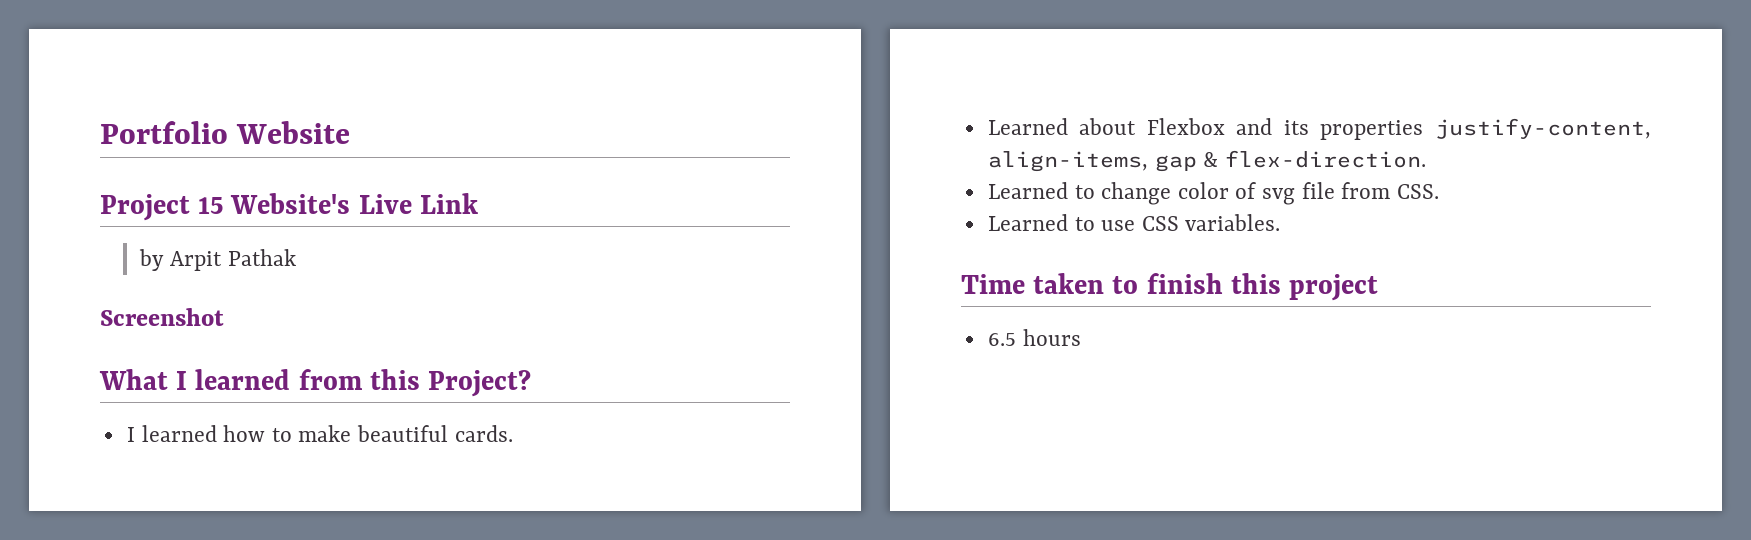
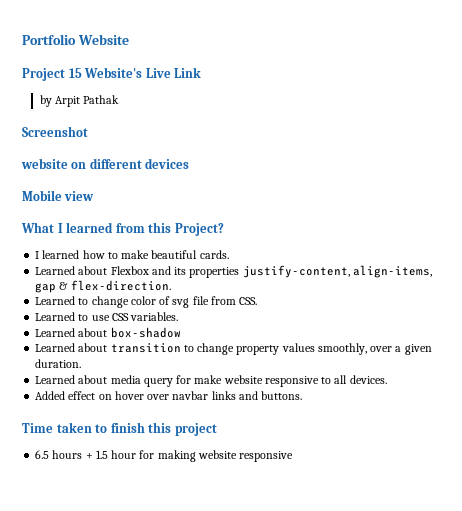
+ website on different devices
+ Mobile view
+ Learned about box-shadow
+ Learned about transition to change property values smoothly, over a given duration.
+ Learned about media query for make website responsive to all devices.
+ Added effect on hover over navbar links and buttons.
- 6.5 hours
+ 6.5 hours + 1.5 hour for making website responsive

